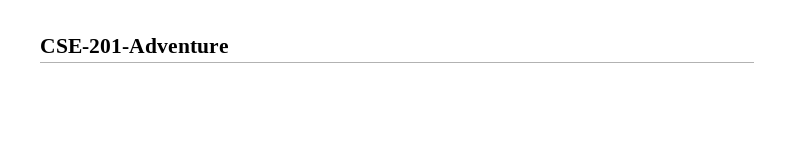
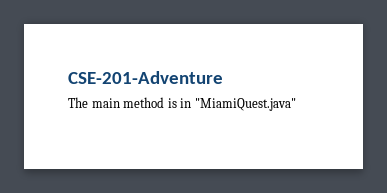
+ The main method is in "MiamiQuest.java"

